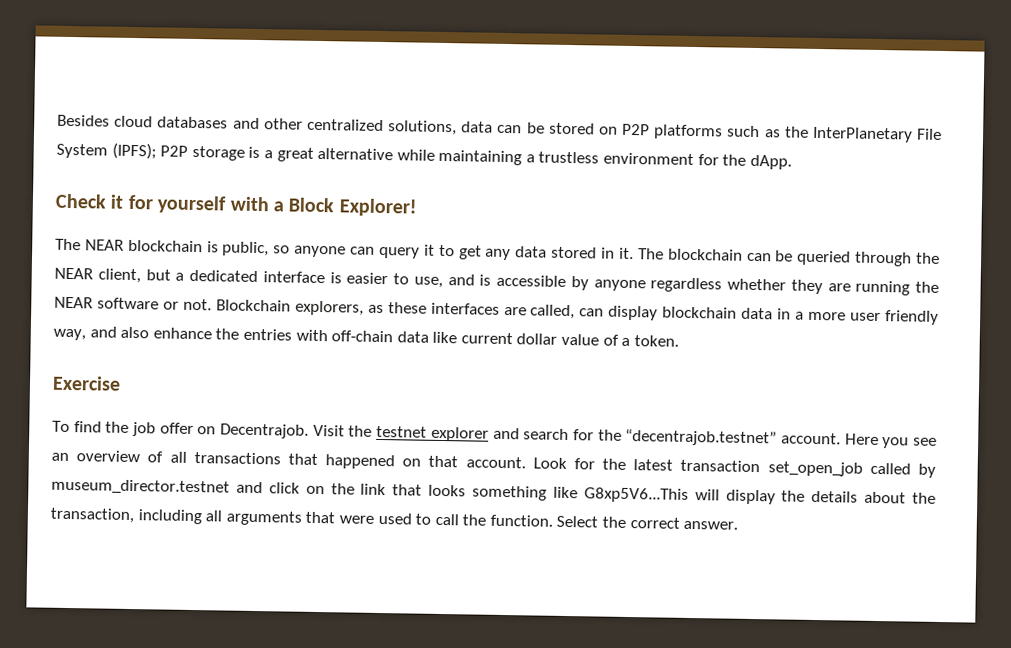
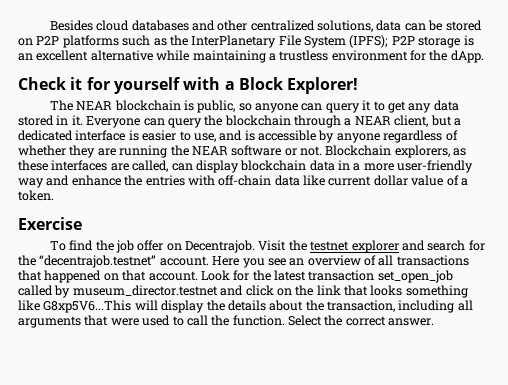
- Besides cloud databases and other centralized solutions, data can be stored on P2P platforms such as the InterPlanetary File System (IPFS); P2P storage is a great alternative while maintaining a trustless environment for the dApp.
+ Besides cloud databases and other centralized solutions, data can be stored on P2P platforms such as the InterPlanetary File System (IPFS); P2P storage is an excellent alternative while maintaining a trustless environment for the dApp.
- The blockchain can be queried through the NEAR client, but a dedicated interface is easier to use, and is accessible by anyone regardless whether they are running the NEAR software or not.
+ Everyone can query the blockchain through a NEAR client, but a dedicated interface is easier to use, and is accessible by anyone regardless of whether they are running the NEAR software or not.
- Blockchain explorers, as these interfaces are called, can display blockchain data in a more user friendly way, and also enhance the entries with off-chain data like current dollar value of a token.
+ Blockchain explorers, as these interfaces are called, can display blockchain data in a more user-friendly way and enhance the entries with off-chain data like current dollar value of a token.

